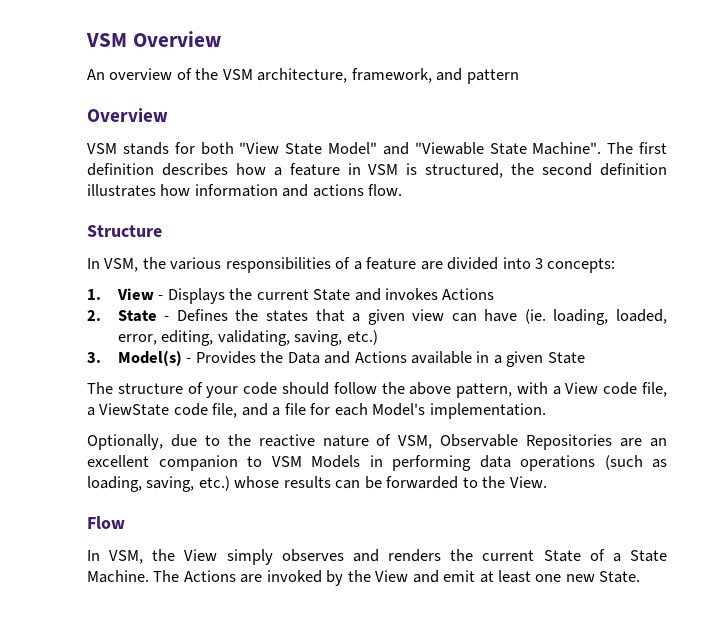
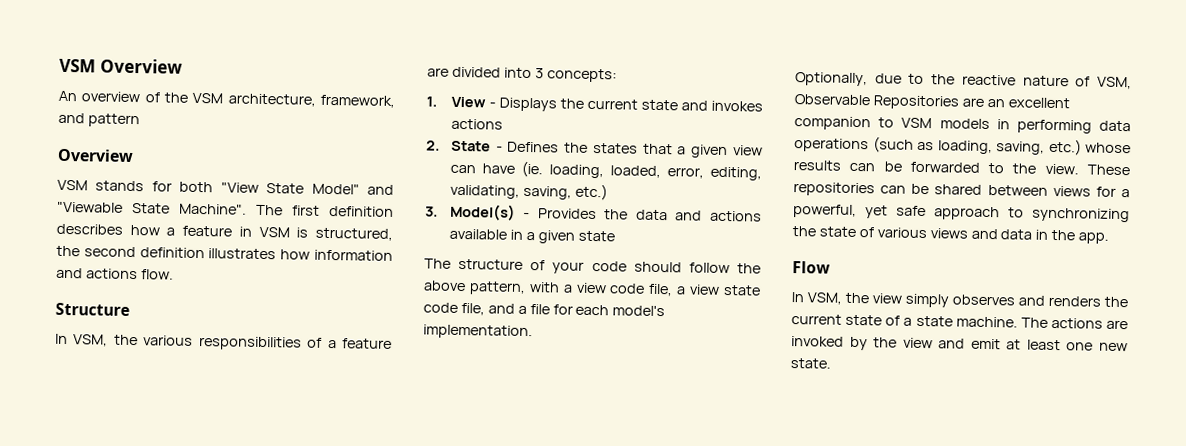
- 1. View - Displays the current State and invokes Actions
+ 1. View - Displays the current state and invokes actions
- 3. Model(s) - Provides the Data and Actions available in a given State
+ 3. Model(s) - Provides the data and actions available in a given state
- The structure of your code should follow the above pattern, with a View code file, a ViewState code file, and a file for each Model's implementation.
+ The structure of your code should follow the above pattern, with a view code file, a view state code file, and a file for each model's implementation.
- Optionally, due to the reactive nature of VSM, Observable Repositories are an excellent companion to VSM Models in performing data operations (such as loading, saving, etc.) whose results can be forwarded to the View.
+ Optionally, due to the reactive nature of VSM, Observable Repositories are an excellent companion to VSM models in performing data operations (such as loading, saving, etc.) whose results can be forwarded to the view. These repositories can be shared between views for a powerful, yet safe approach to synchronizing the state of various views and data in the app.
- In VSM, the View simply observes and renders the current State of a State Machine. The Actions are invoked by the View and emit at least one new State.
+ In VSM, the view simply observes and renders the current state of a state machine. The actions are invoked by the view and emit at least one new state.

